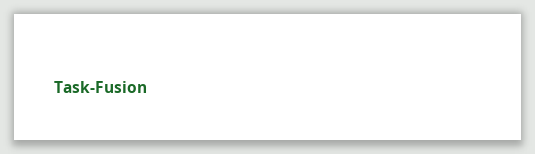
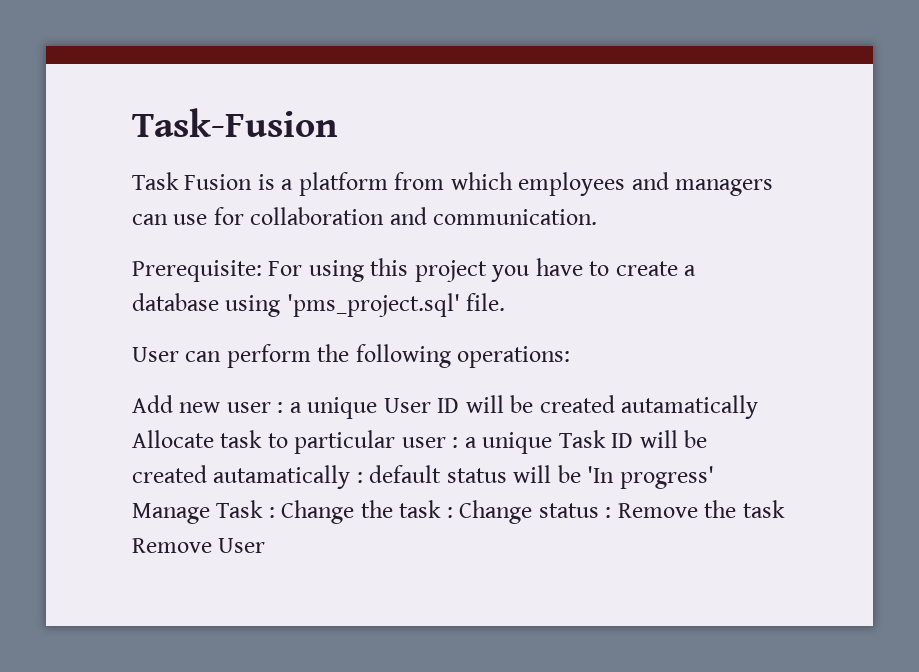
+ Task Fusion is a platform from which employees and managers can use for collaboration and communication.
+ Prerequisite: For using this project you have to create a database using 'pms_project.sql' file.
+ User can perform the following operations:
+ Add new user : a unique User ID will be created autamatically Allocate task to particular user : a unique Task ID will be created autamatically : default status will be 'In progress' Manage Task : Change the task : Change status : Remove the task Remove User

